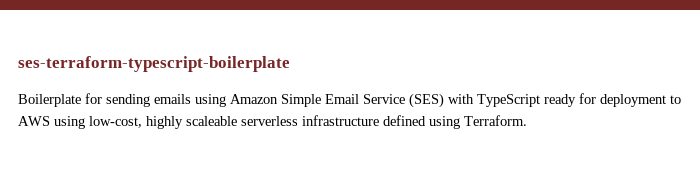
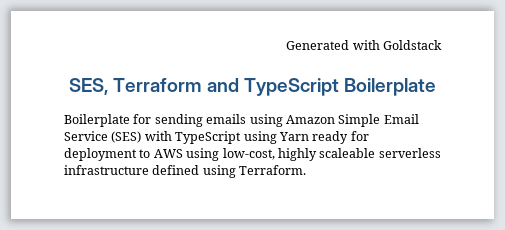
- ses-terraform-typescript-boilerplate
+ Generated with Goldstack
+ SES, Terraform and TypeScript Boilerplate
- Boilerplate for sending emails using Amazon Simple Email Service (SES) with TypeScript ready for deployment to AWS using low-cost, highly scaleable serverless infrastructure defined using Terraform.
+ Boilerplate for sending emails using Amazon Simple Email Service (SES) with TypeScript using Yarn ready for deployment to AWS using low-cost, highly scaleable serverless infrastructure defined using Terraform.

